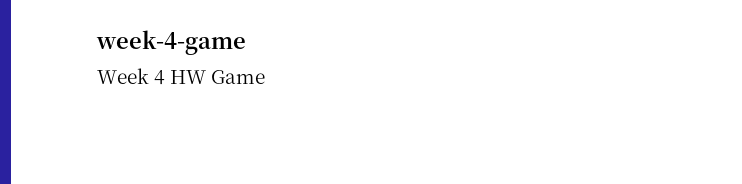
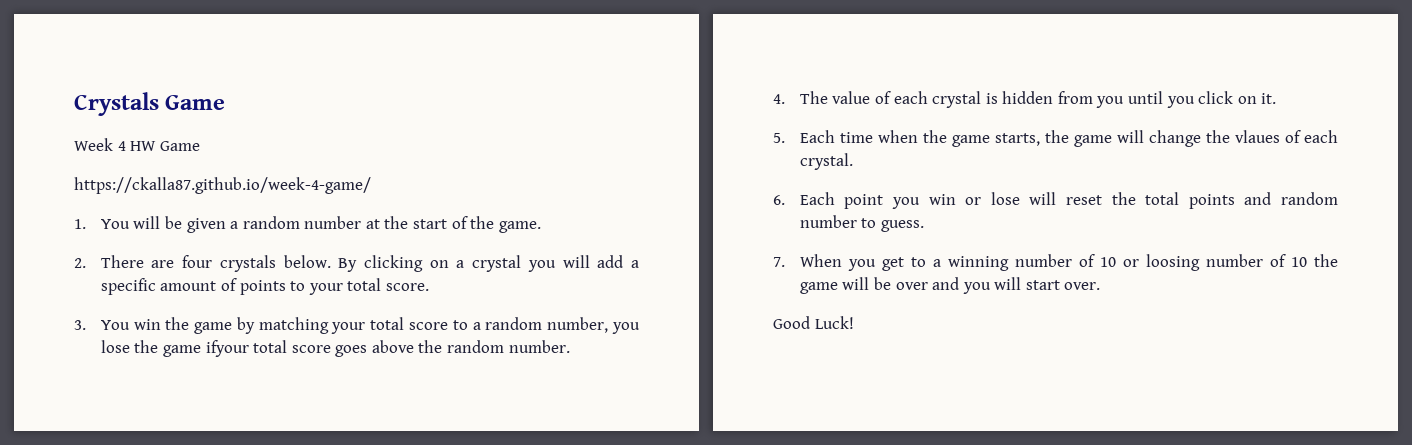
- week-4-game
+ Crystals Game
+ https://ckalla87.github.io/week-4-game/
+ 1. You will be given a random number at the start of the game.
+ 2. There are four crystals below. By clicking on a crystal you will add a specific amount of points to your total score.
+ 3. You win the game by matching your total score to a random number, you lose the game ifyour total score goes above the random number.
+ 4. The value of each crystal is hidden from you until you click on it.
+ 5. Each time when the game starts, the game will change the vlaues of each crystal.
+ 6. Each point you win or lose will reset the total points and random number to guess.
+ 7. When you get to a winning number of 10 or loosing number of 10 the game will be over and you will start over.
+ Good Luck!

